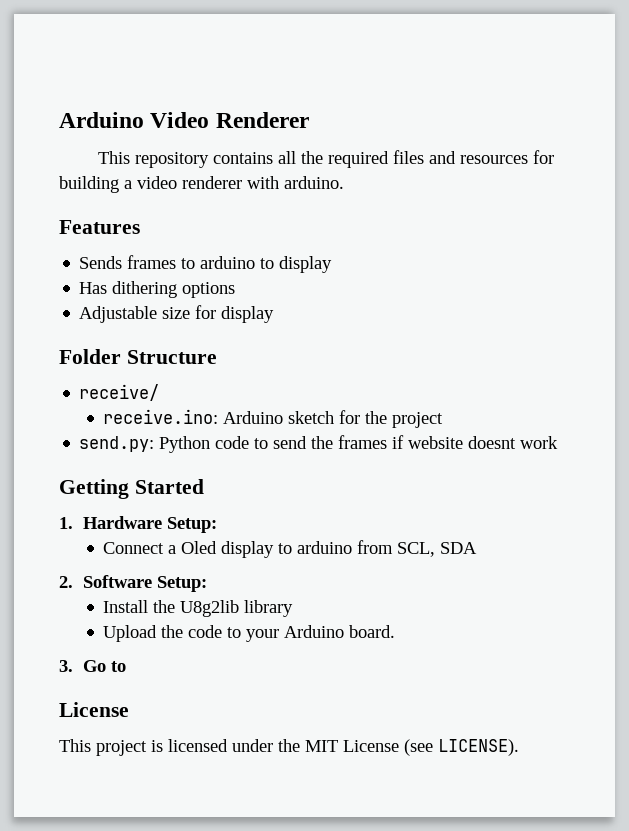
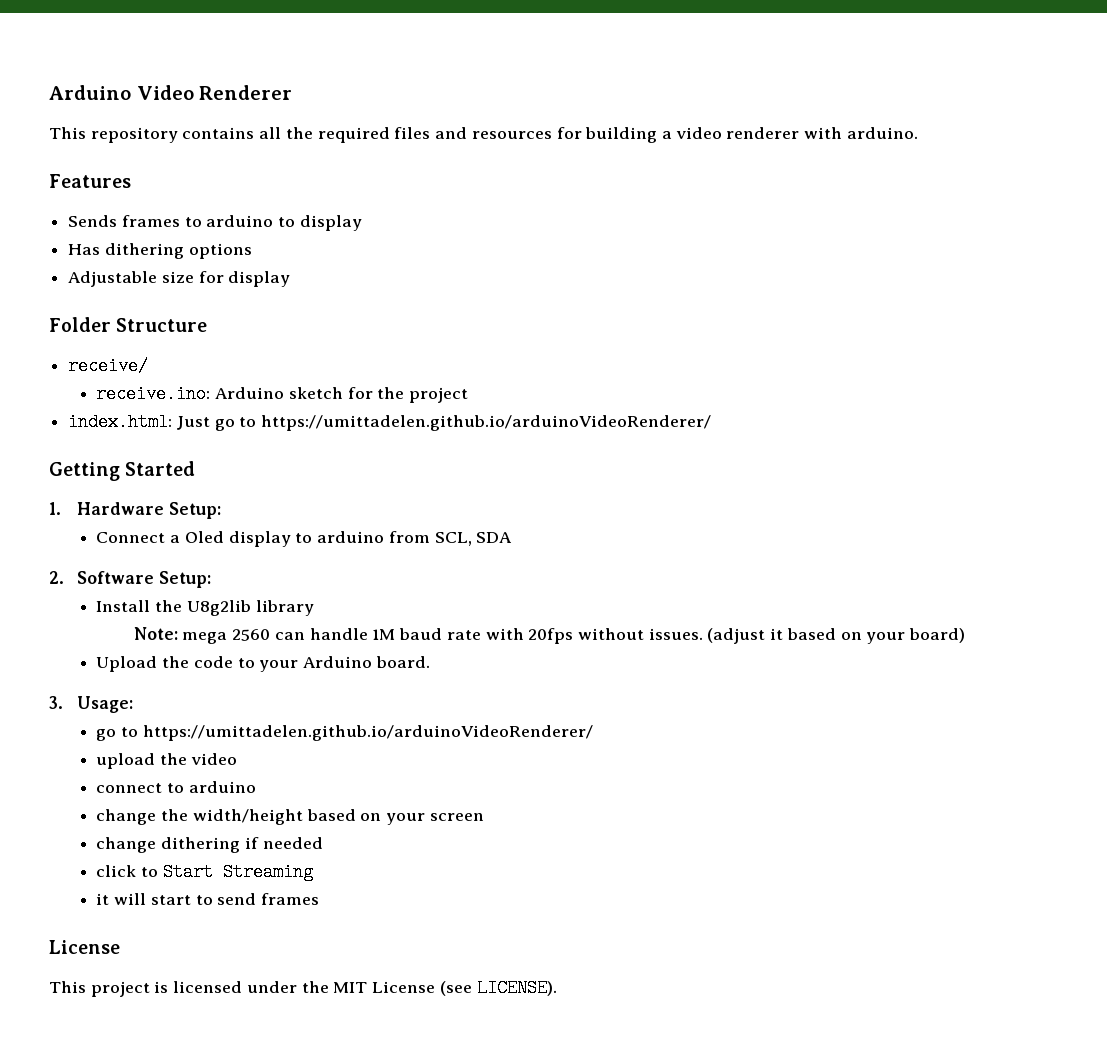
- send.py: Python code to send the frames if website doesnt work
+ index.html: Just go to https://umittadelen.github.io/arduinoVideoRenderer/
+ Note: mega 2560 can handle 1M baud rate with 20fps without issues. (adjust it based on your board)
- 3. Go to
+ 3. Usage:
+ go to https://umittadelen.github.io/arduinoVideoRenderer/
+ upload the video
+ connect to arduino
+ change the width/height based on your screen
+ change dithering if needed
+ click to Start Streaming
+ it will start to send frames

